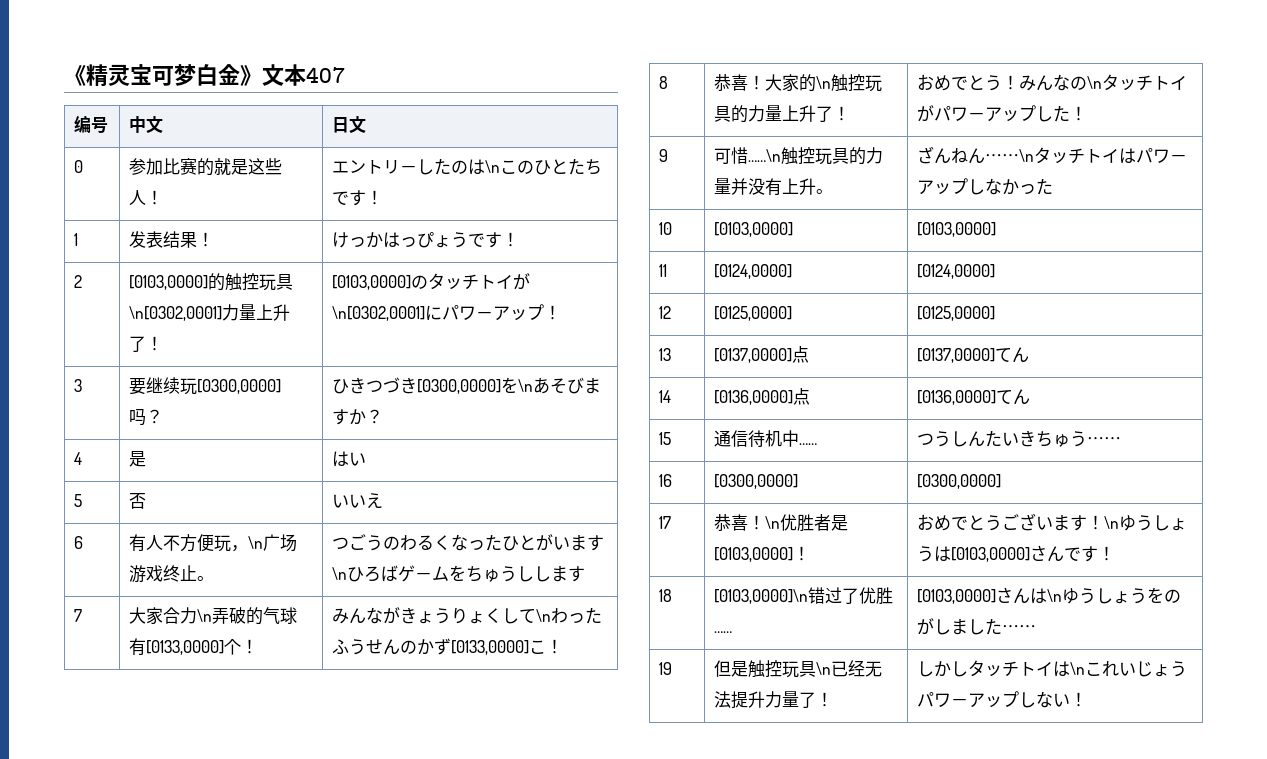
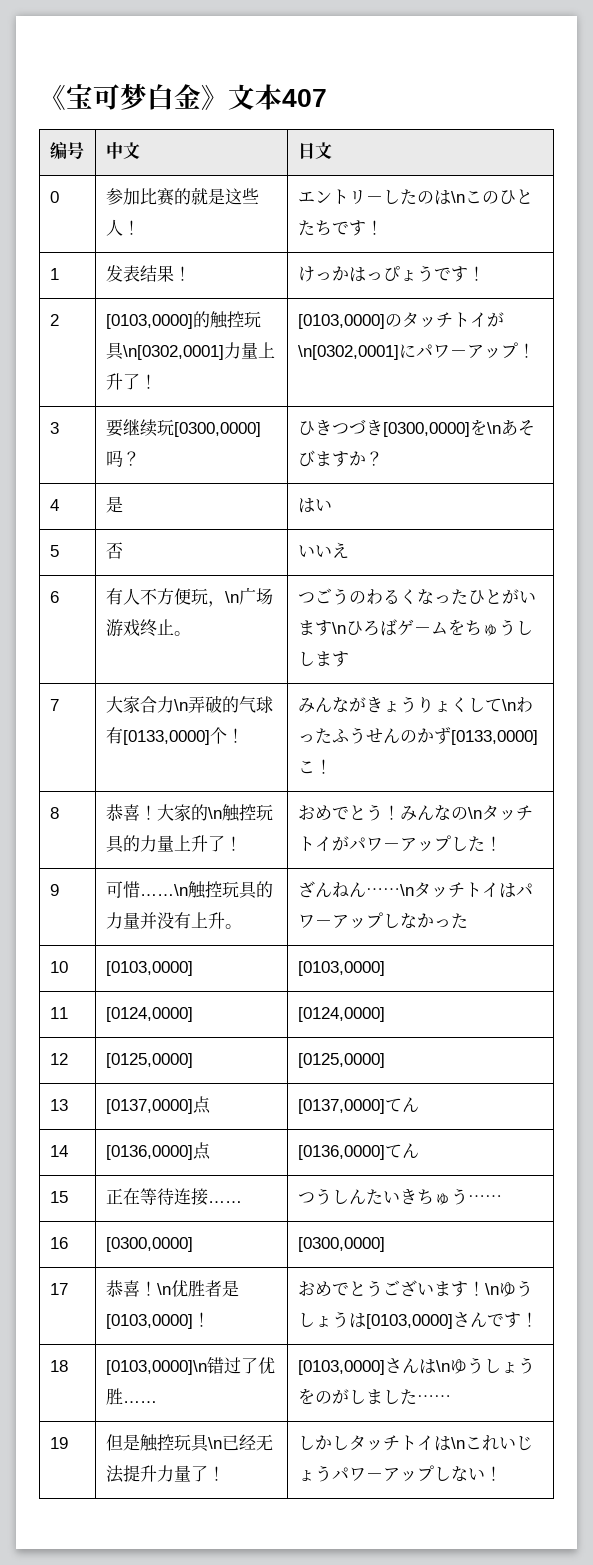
- 《精灵宝可梦白金》文本407
+ 《宝可梦白金》文本407
- 15 | 通信待机中…… | つうしんたいきちゅう⋯⋯
+ 15 | 正在等待连接…… | つうしんたいきちゅう⋯⋯

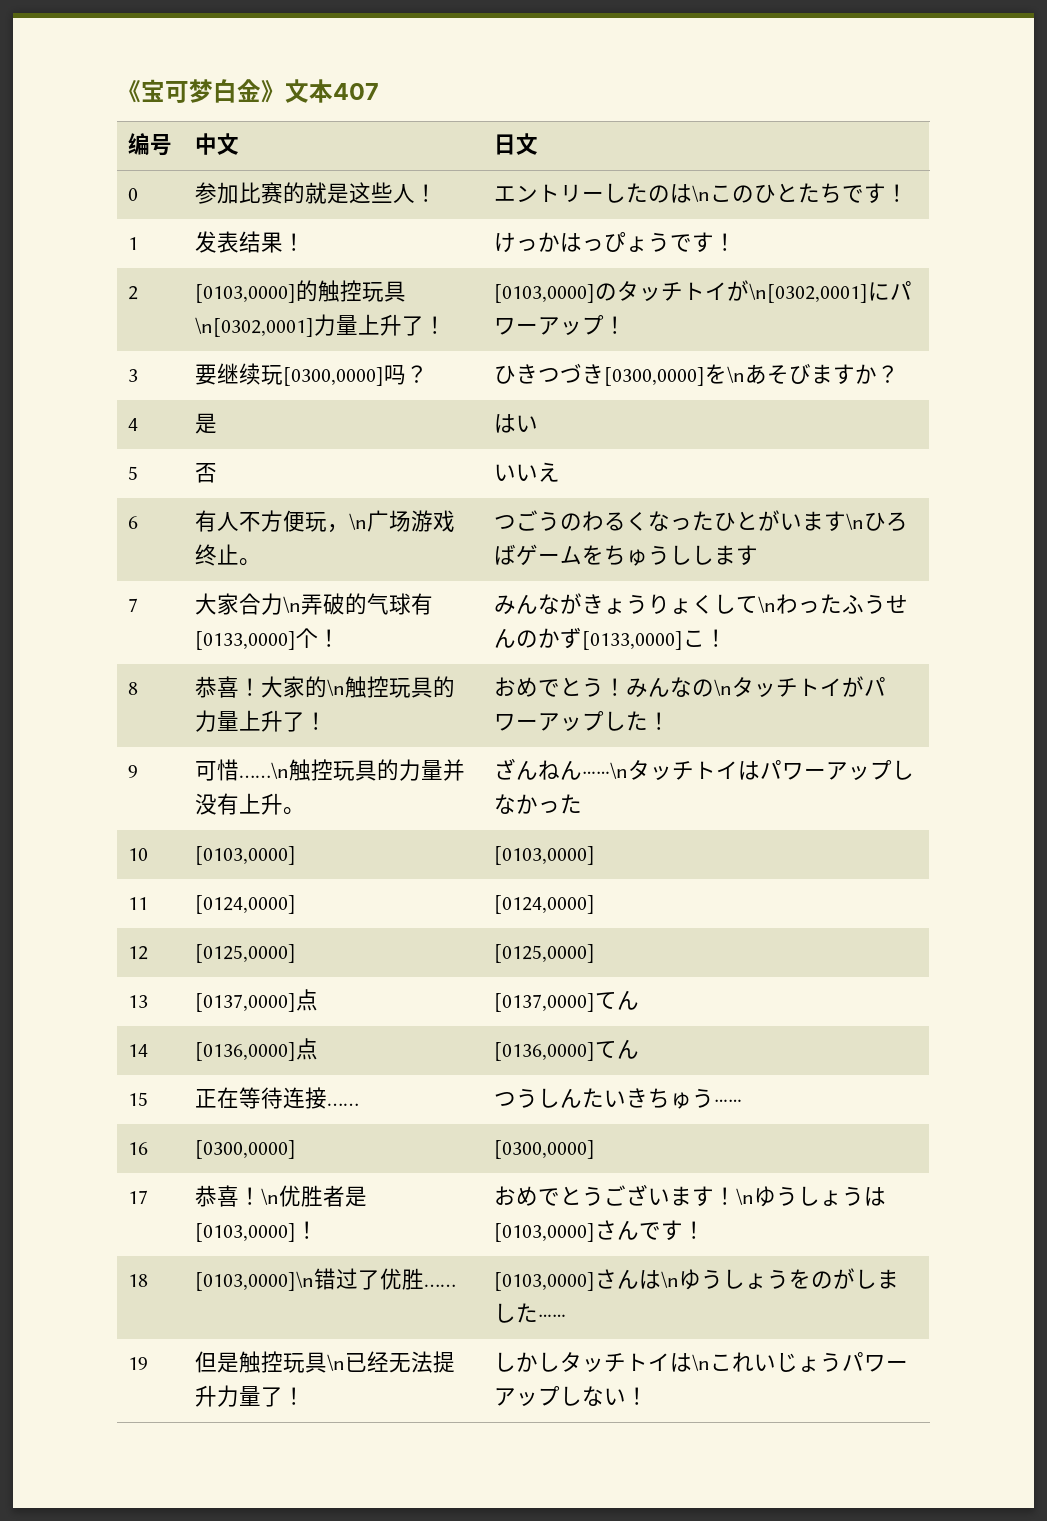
- 0 | 参加比赛的就是这些人！ | エントリ－したのは\nこのひとたちです！
+ 0 | 参加比赛的就是这些人！ | エントリーしたのは\nこのひとたちです！
- 2 | [0103,0000]的触控玩具\n[0302,0001]力量上升了！ | [0103,0000]のタッチトイが\n[0302,0001]にパワ－アップ！
+ 2 | [0103,0000]的触控玩具\n[0302,0001]力量上升了！ | [0103,0000]のタッチトイが\n[0302,0001]にパワーアップ！
- 6 | 有人不方便玩，\n广场游戏终止。 | つごうのわるくなったひとがいます\nひろばゲ－ムをちゅうしします
+ 6 | 有人不方便玩，\n广场游戏终止。 | つごうのわるくなったひとがいます\nひろばゲームをちゅうしします
- 8 | 恭喜！大家的\n触控玩具的力量上升了！ | おめでとう！みんなの\nタッチトイがパワ－アップした！
+ 8 | 恭喜！大家的\n触控玩具的力量上升了！ | おめでとう！みんなの\nタッチトイがパワーアップした！
- 9 | 可惜……\n触控玩具的力量并没有上升。 | ざんねん⋯⋯\nタッチトイはパワ－アップしなかった
+ 9 | 可惜……\n触控玩具的力量并没有上升。 | ざんねん⋯⋯\nタッチトイはパワーアップしなかった
- 19 | 但是触控玩具\n已经无法提升力量了！ | しかしタッチトイは\nこれいじょうパワ－アップしない！
+ 19 | 但是触控玩具\n已经无法提升力量了！ | しかしタッチトイは\nこれいじょうパワーアップしない！

